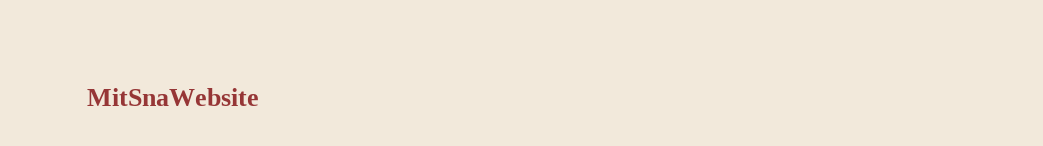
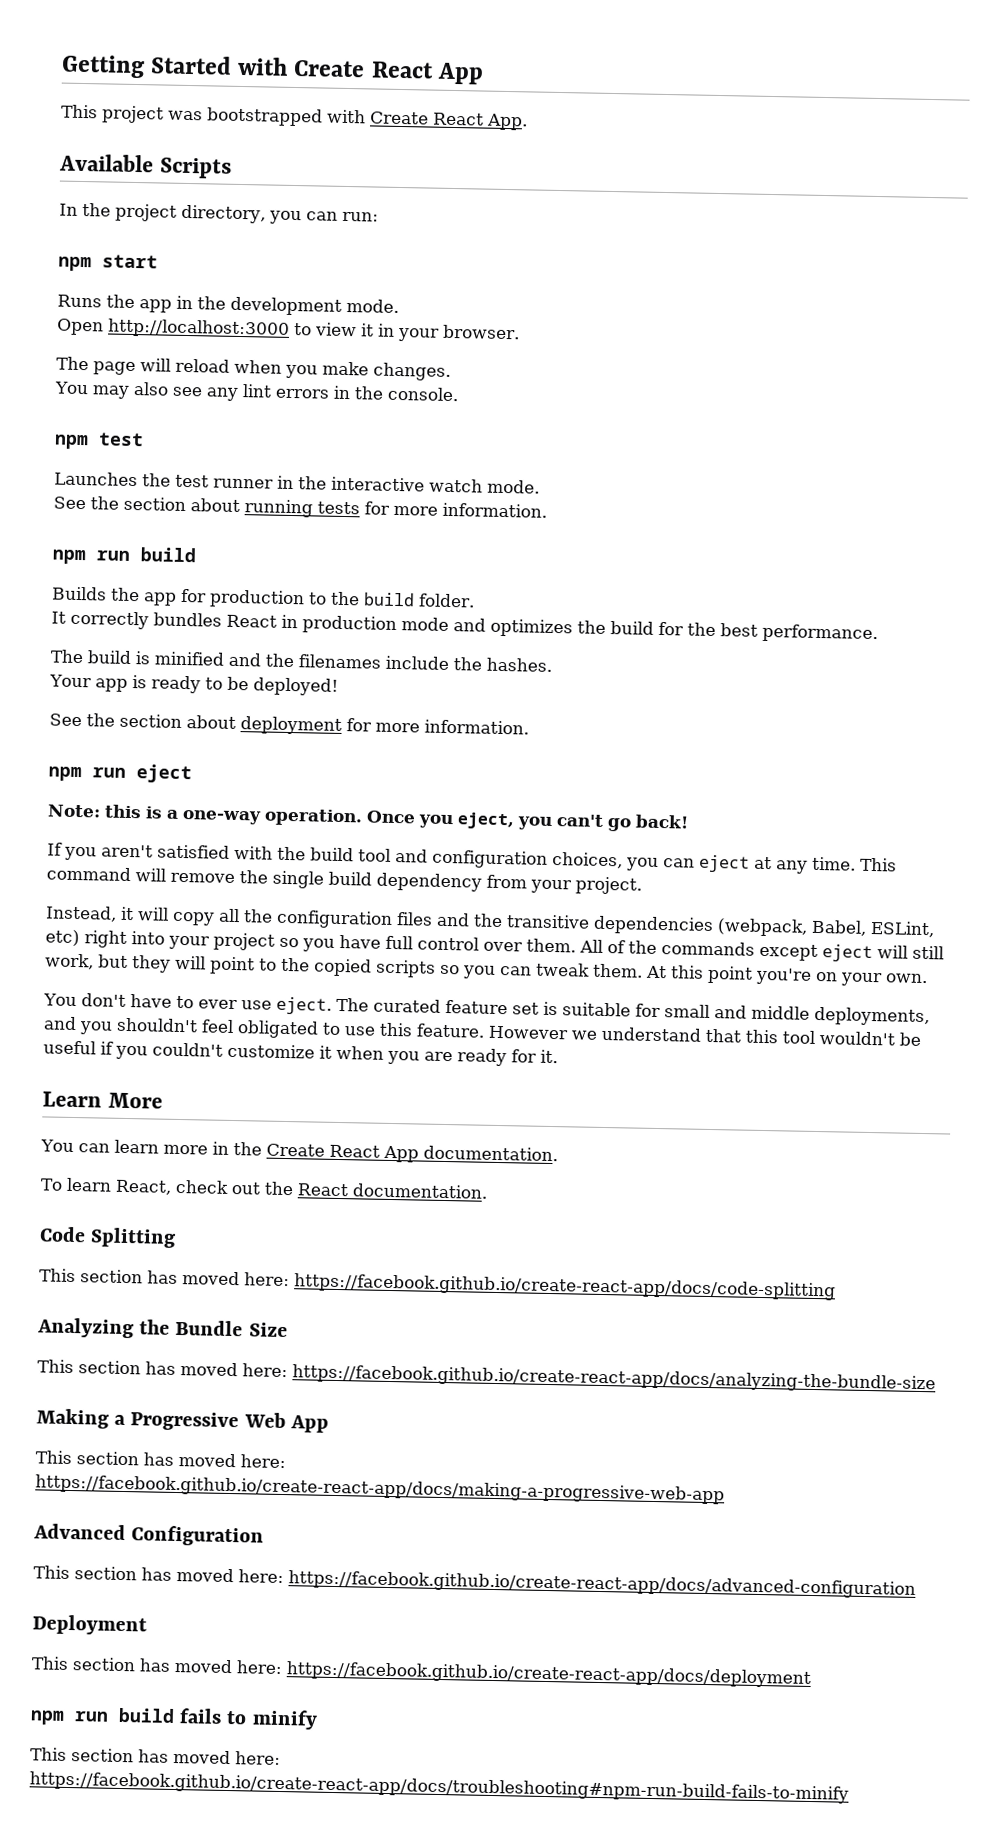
- MitSnaWebsite
+ Getting Started with Create React App
+ This project was bootstrapped with Create React App.
+ Available Scripts
+ In the project directory, you can run:
+ npm start
+ Runs the app in the development mode.
+ Open http://localhost:3000 to view it in your browser.
+ The page will reload when you make changes.
+ You may also see any lint errors in the console.
+ npm test
+ Launches the test runner in the interactive watch mode.
+ See the section about running tests for more information.
+ npm run build
+ Builds the app for production to the build folder.
+ It correctly bundles React in production mode and optimizes the build for the best performance.
+ The build is minified and the filenames include the hashes.
+ Your app is ready to be deployed!
+ See the section about deployment for more information.
+ npm run eject
+ Note: this is a one-way operation. Once you eject, you can't go back!
+ If you aren't satisfied with the build tool and configuration choices, you can eject at any time. This command will remove the single build dependency from your project.
+ Instead, it will copy all the configuration files and the transitive dependencies (webpack, Babel, ESLint, etc) right into your project so you have full control over them. All of the commands except eject will still work, but they will point to the copied scripts so you can tweak them. At this point you're on your own.
+ You don't have to ever use eject. The curated feature set is suitable for small and middle deployments, and you shouldn't feel obligated to use this feature. However we understand that this tool wouldn't be useful if you couldn't customize it when you are ready for it.
+ Learn More
+ You can learn more in the Create React App documentation.
+ To learn React, check out the React documentation.
+ Code Splitting
+ This section has moved here: https://facebook.github.io/create-react-app/docs/code-splitting
+ Analyzing the Bundle Size
+ This section has moved here: https://facebook.github.io/create-react-app/docs/analyzing-the-bundle-size
+ Making a Progressive Web App
+ This section has moved here: https://facebook.github.io/create-react-app/docs/making-a-progressive-web-app
+ Advanced Configuration
+ This section has moved here: https://facebook.github.io/create-react-app/docs/advanced-configuration
+ Deployment
+ This section has moved here: https://facebook.github.io/create-react-app/docs/deployment
+ npm run build fails to minify
+ This section has moved here: https://facebook.github.io/create-react-app/docs/troubleshooting#npm-run-build-fails-to-minify

